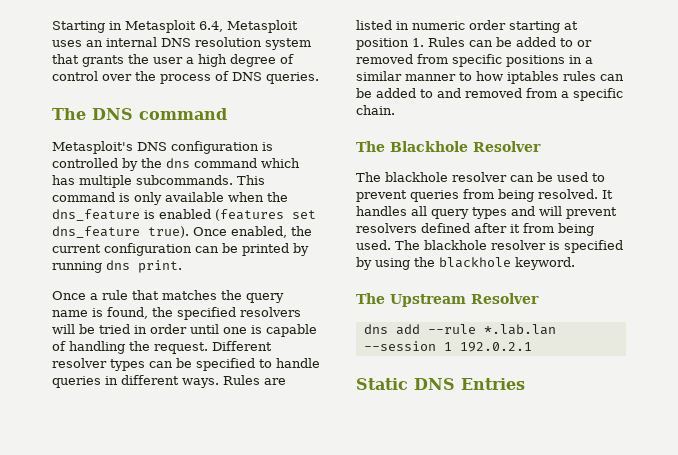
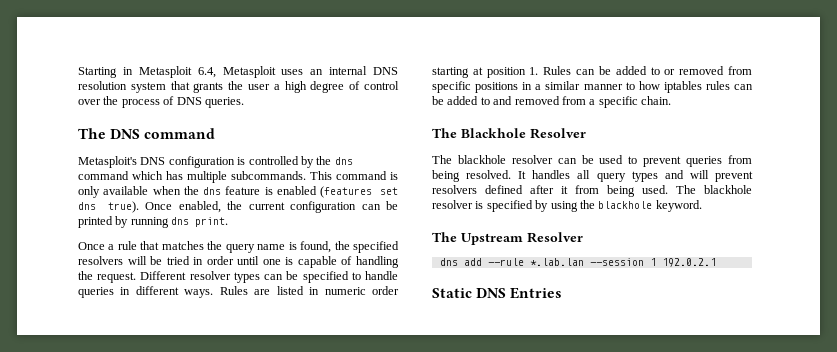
- This command is only available when the dns_feature is enabled (features set dns_feature true).
+ This command is only available when the dns feature is enabled (features set dns true).

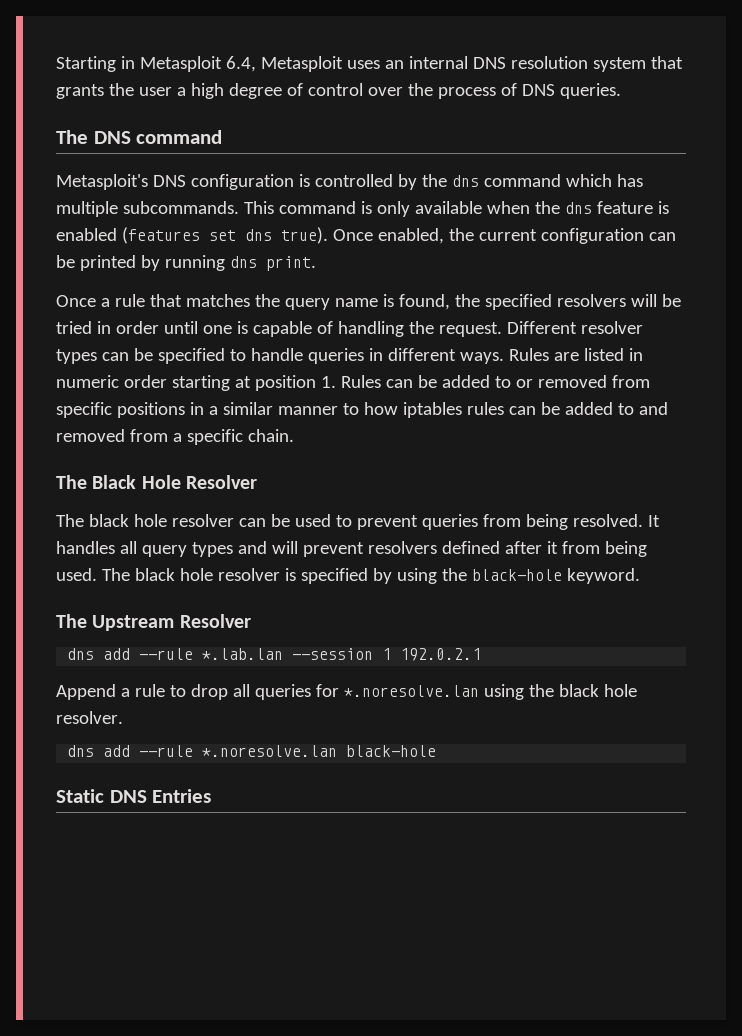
- The Blackhole Resolver
+ The Black Hole Resolver
- The blackhole resolver can be used to prevent queries from being resolved.
+ The black hole resolver can be used to prevent queries from being resolved.
- The blackhole resolver is specified by using the blackhole keyword.
+ The black hole resolver is specified by using the black-hole keyword.
+ Append a rule to drop all queries for *.noresolve.lan using the black hole resolver.
+ dns add --rule *.noresolve.lan black-hole

